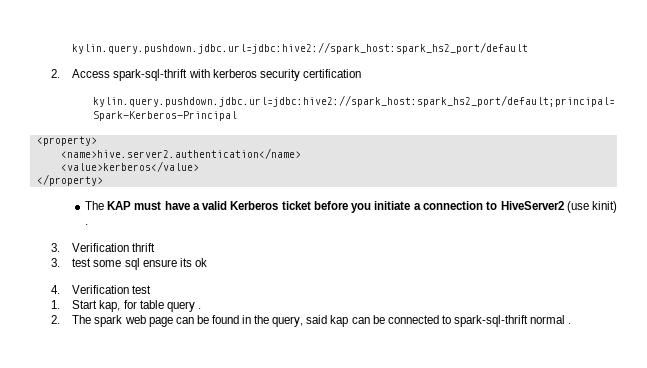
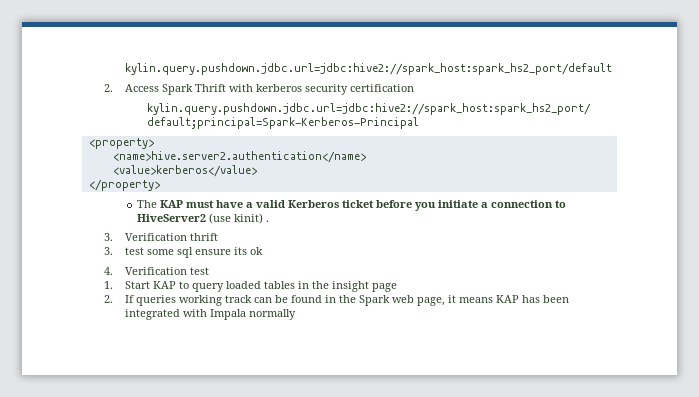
- 2. Access spark-sql-thrift with kerberos security certification
+ 2. Access Spark Thrift with kerberos security certification
- 1. Start kap, for table query .
- 2. The spark web page can be found in the query, said kap can be connected to spark-sql-thrift normal .
+ 1. Start KAP to query loaded tables in the insight page
+ 2. If queries working track can be found in the Spark web page, it means KAP has been integrated with Impala normally

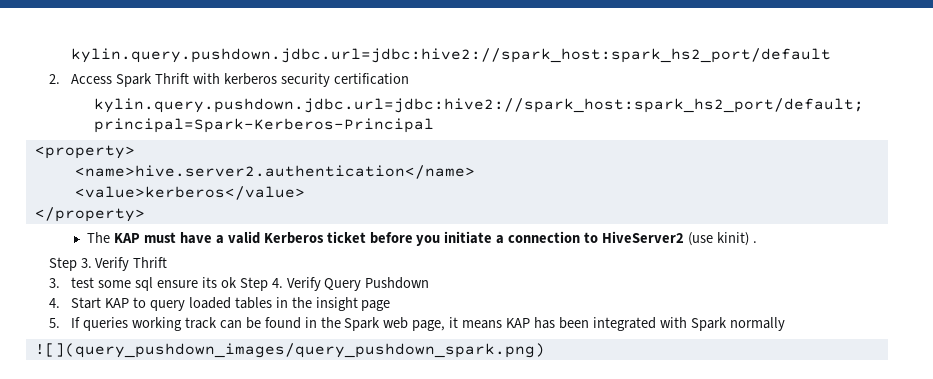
- 3. Verification thrift
+ Step 3. Verify Thrift
- 3. test some sql ensure its ok
- 4. Verification test
- 1. Start KAP to query loaded tables in the insight page
+ 3. test some sql ensure its ok Step 4. Verify Query Pushdown
+ 4. Start KAP to query loaded tables in the insight page
- 2. If queries working track can be found in the Spark web page, it means KAP has been integrated with Impala normally
+ 5. If queries working track can be found in the Spark web page, it means KAP has been integrated with Spark normally
+ ![](query_pushdown_images/query_pushdown_spark.png)

